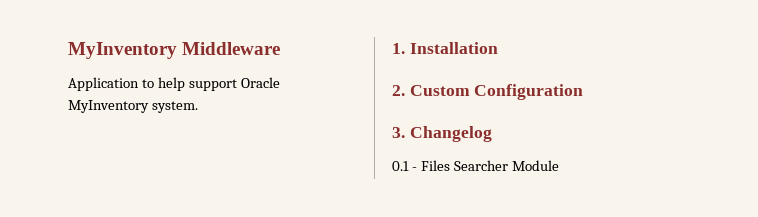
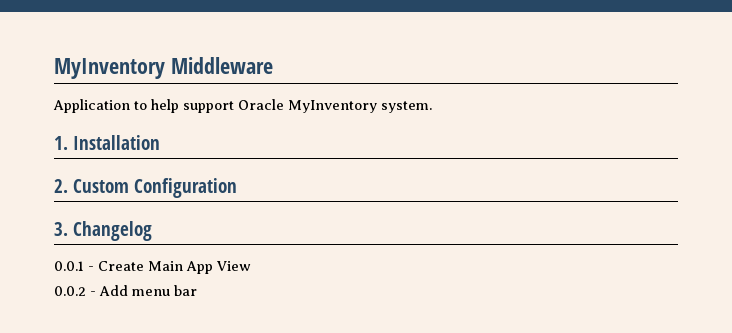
- 0.1 - Files Searcher Module
+ 0.0.1 - Create Main App View
+ 0.0.2 - Add menu bar

